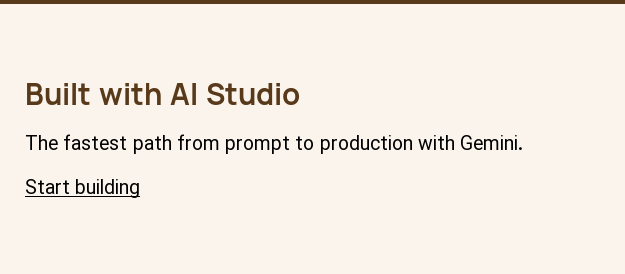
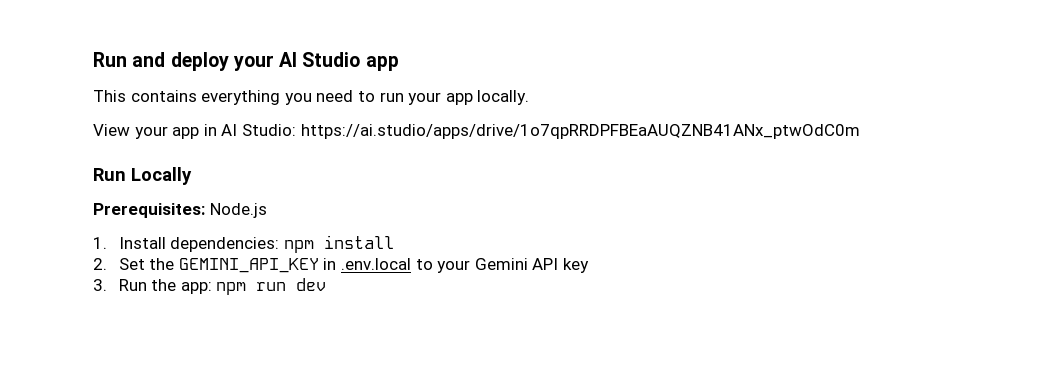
- Built with AI Studio
- The fastest path from prompt to production with Gemini.
- Start building
+ Run and deploy your AI Studio app
+ This contains everything you need to run your app locally.
+ View your app in AI Studio: https://ai.studio/apps/drive/1o7qpRRDPFBEaAUQZNB41ANx_ptwOdC0m
+ Run Locally
+ Prerequisites: Node.js
+ 1. Install dependencies: npm install
+ 2. Set the GEMINI_API_KEY in .env.local to your Gemini API key
+ 3. Run the app: npm run dev

